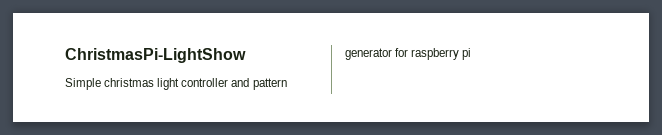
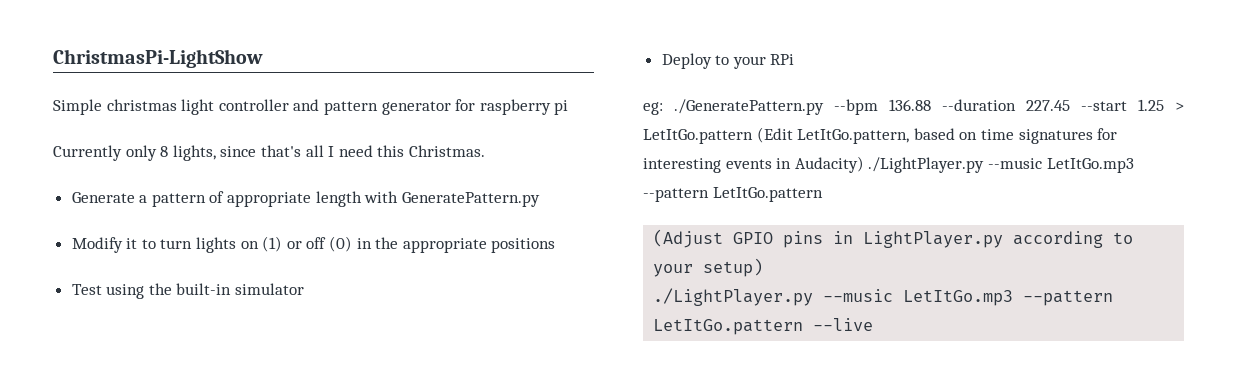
+ Currently only 8 lights, since that's all I need this Christmas.
+ Generate a pattern of appropriate length with GeneratePattern.py
+ Modify it to turn lights on (1) or off (0) in the appropriate positions
+ Test using the built-in simulator
+ Deploy to your RPi
+ eg: ./GeneratePattern.py --bpm 136.88 --duration 227.45 --start 1.25 > LetItGo.pattern (Edit LetItGo.pattern, based on time signatures for interesting events in Audacity) ./LightPlayer.py --music LetItGo.mp3 --pattern LetItGo.pattern
+ (Adjust GPIO pins in LightPlayer.py according to your setup)
+ ./LightPlayer.py --music LetItGo.mp3 --pattern LetItGo.pattern --live

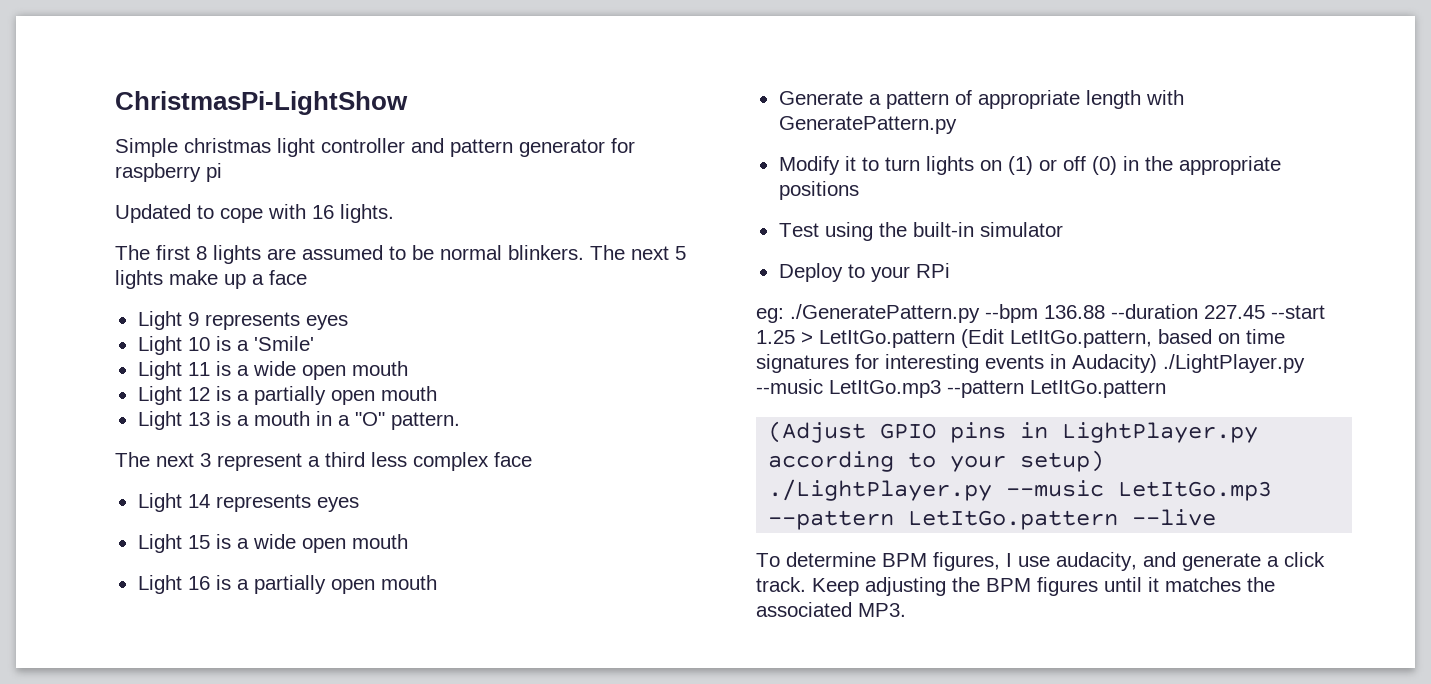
- Currently only 8 lights, since that's all I need this Christmas.
+ Updated to cope with 16 lights.
+ The first 8 lights are assumed to be normal blinkers. The next 5 lights make up a face
+ Light 9 represents eyes
+ Light 10 is a 'Smile'
+ Light 11 is a wide open mouth
+ Light 12 is a partially open mouth
+ Light 13 is a mouth in a "O" pattern.
+ The next 3 represent a third less complex face
+ Light 14 represents eyes
+ Light 15 is a wide open mouth
+ Light 16 is a partially open mouth
+ To determine BPM figures, I use audacity, and generate a click track. Keep adjusting the BPM figures until it matches the associated MP3.

